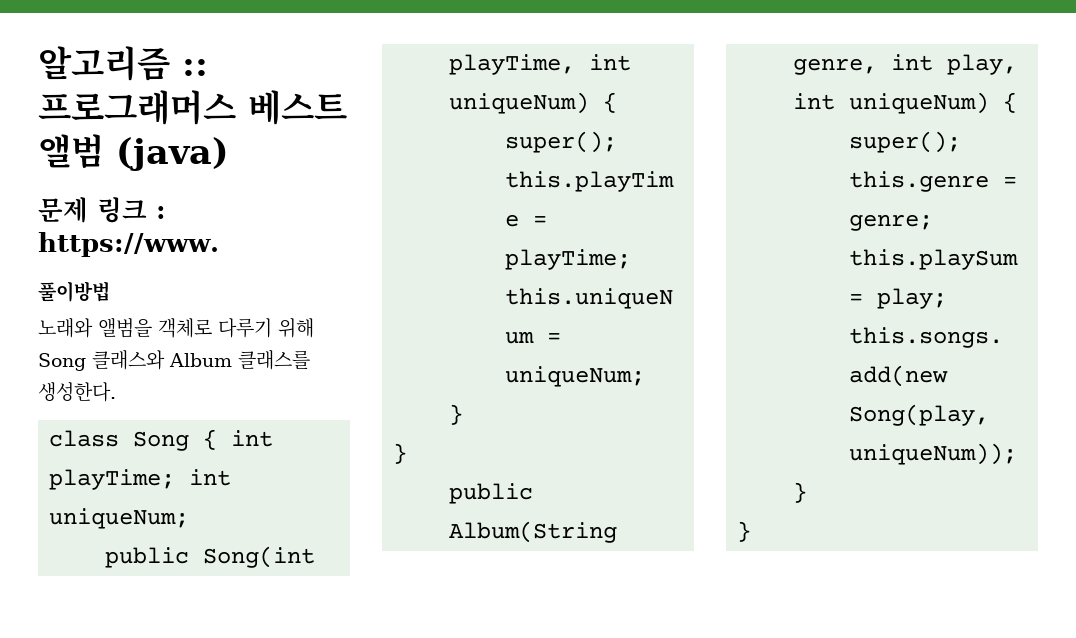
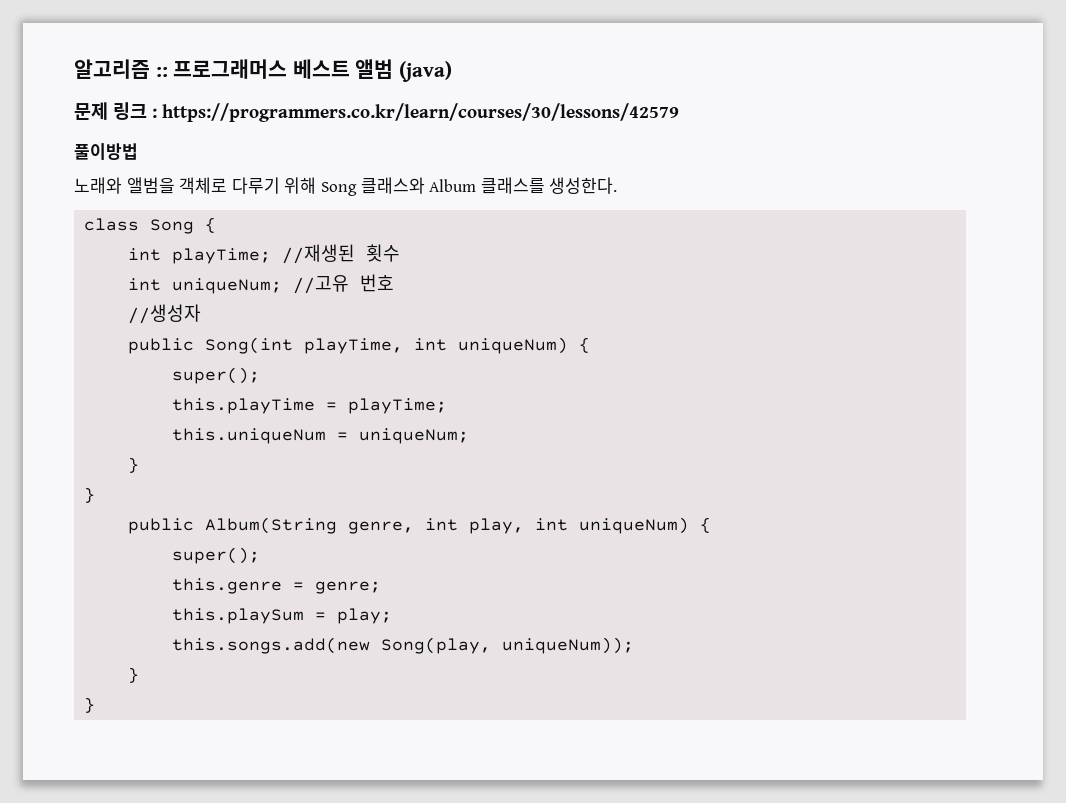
- 문제 링크 : https://www.
+ 문제 링크 : https://programmers.co.kr/learn/courses/30/lessons/42579
- class Song { int playTime; int uniqueNum;
+ class Song {
+ int playTime; //재생된 횟수
+ int uniqueNum; //고유 번호
+ //생성자

